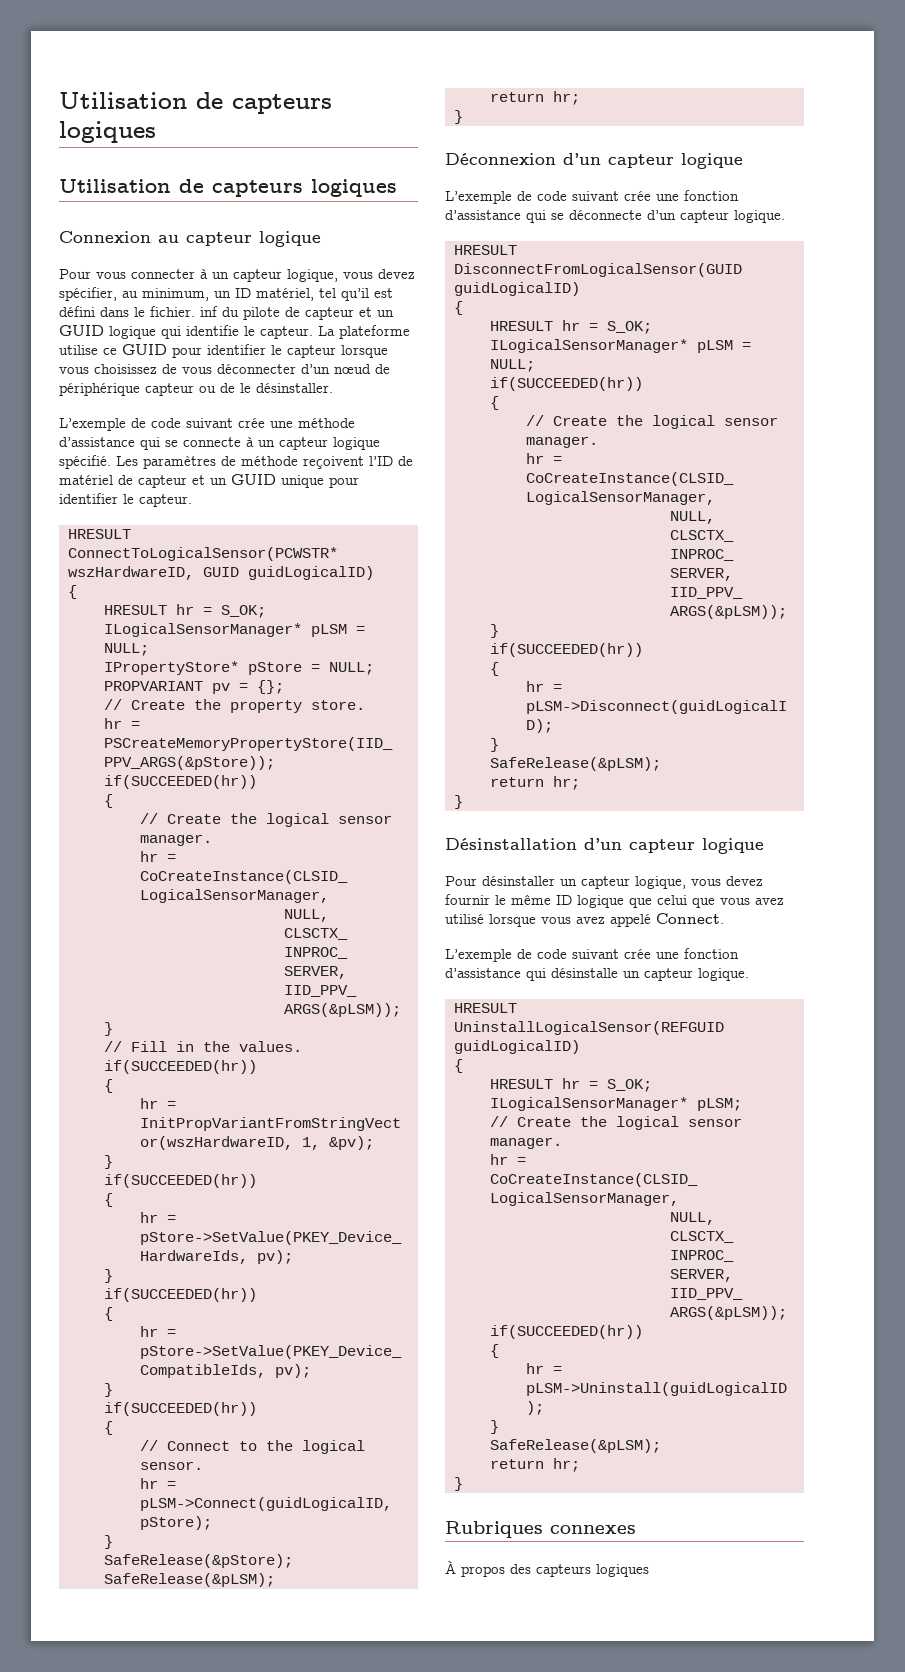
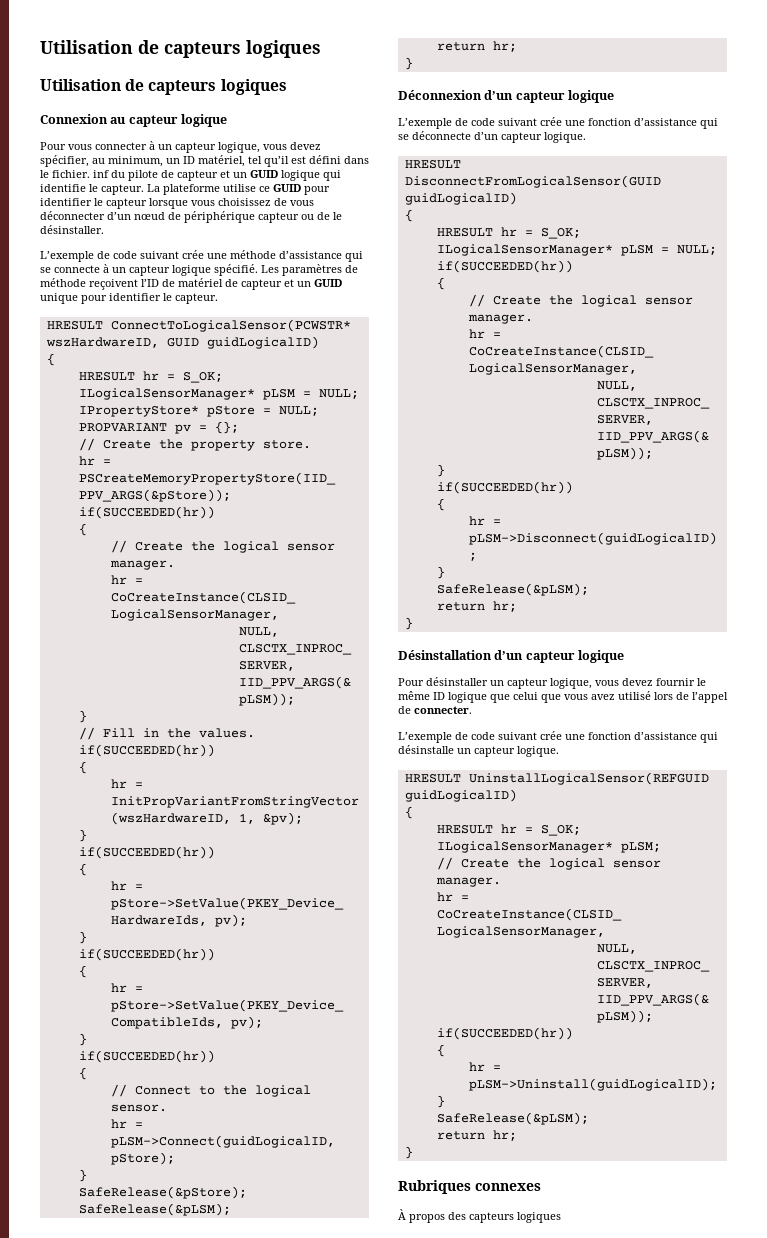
- Pour désinstaller un capteur logique, vous devez fournir le même ID logique que celui que vous avez utilisé lorsque vous avez appelé Connect.
+ Pour désinstaller un capteur logique, vous devez fournir le même ID logique que celui que vous avez utilisé lors de l’appel de connecter.

